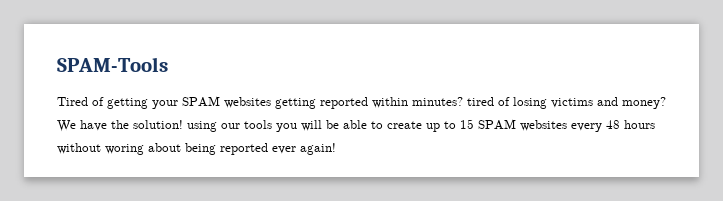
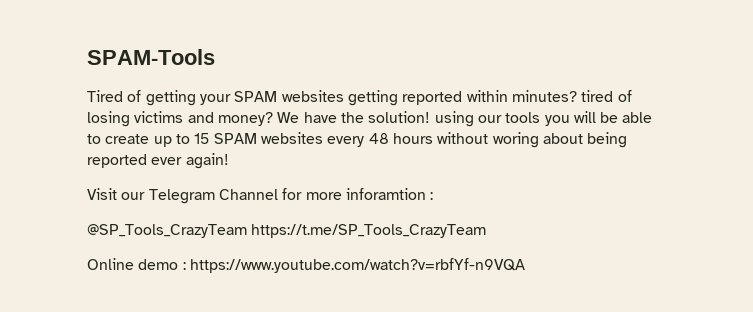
+ Visit our Telegram Channel for more inforamtion :
+ @SP_Tools_CrazyTeam https://t.me/SP_Tools_CrazyTeam
+ Online demo : https://www.youtube.com/watch?v=rbfYf-n9VQA

